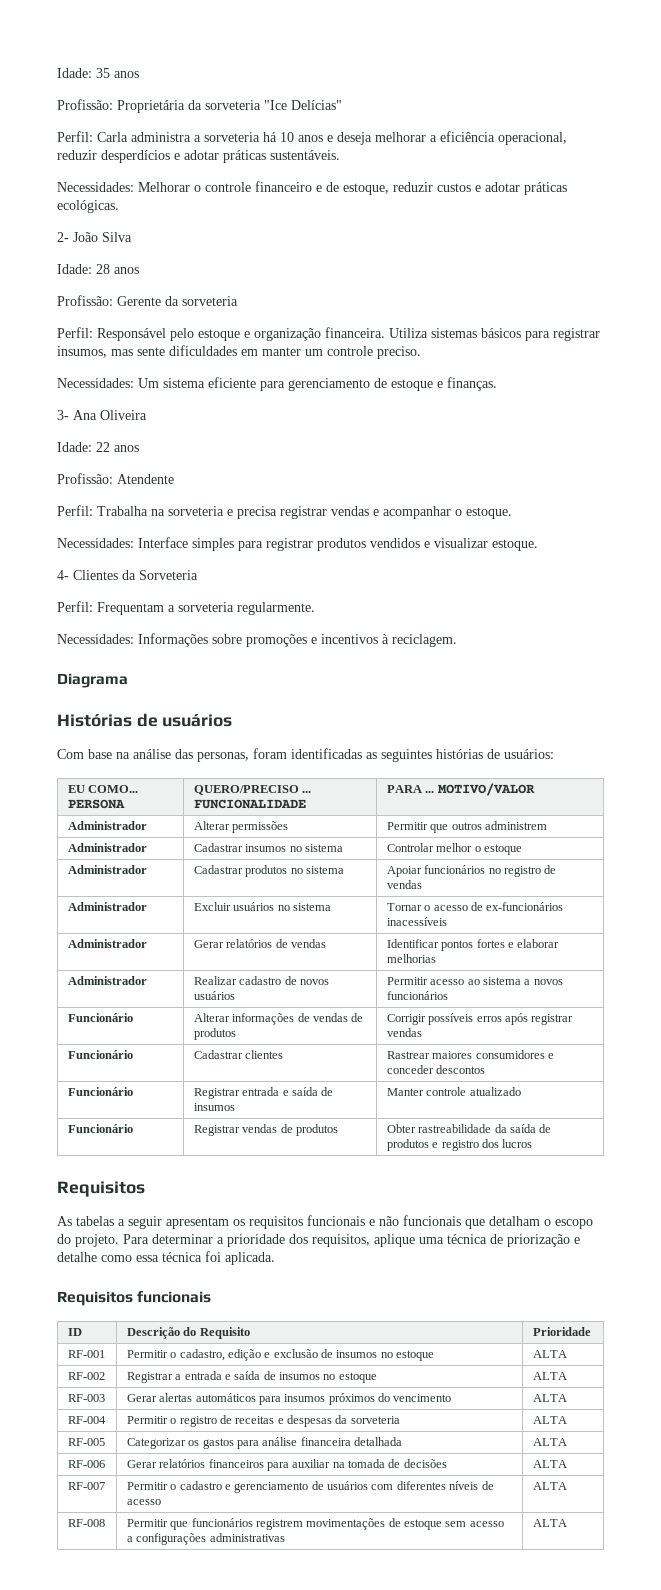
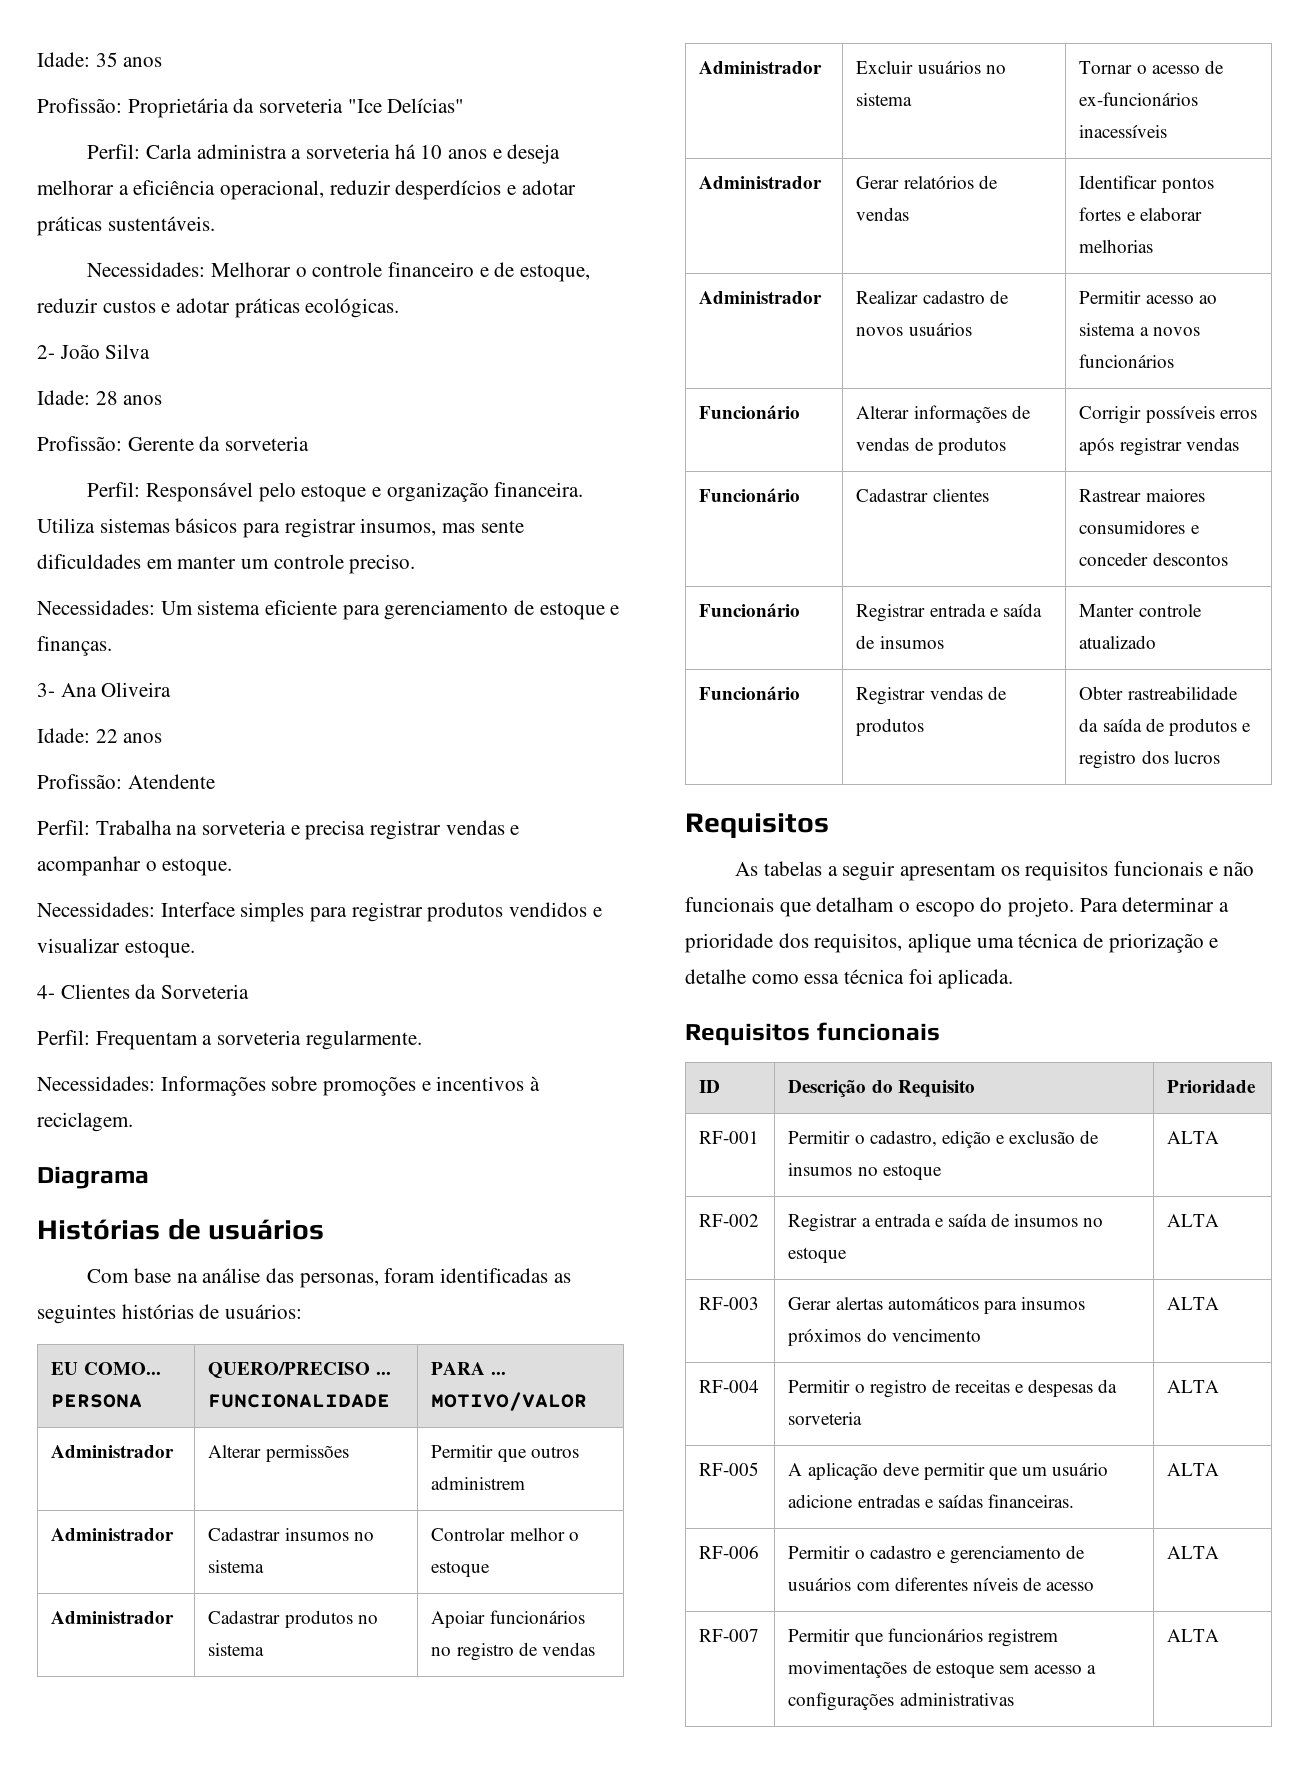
- RF-005 | Categorizar os gastos para análise financeira detalhada | ALTA
- RF-006 | Gerar relatórios financeiros para auxiliar na tomada de decisões | ALTA
- RF-007 | Permitir o cadastro e gerenciamento de usuários com diferentes níveis de acesso | ALTA
+ RF-005 | A aplicação deve permitir que um usuário adicione entradas e saídas financeiras. | ALTA
+ RF-006 | Permitir o cadastro e gerenciamento de usuários com diferentes níveis de acesso | ALTA
- RF-008 | Permitir que funcionários registrem movimentações de estoque sem acesso a configurações administrativas | ALTA
+ RF-007 | Permitir que funcionários registrem movimentações de estoque sem acesso a configurações administrativas | ALTA

